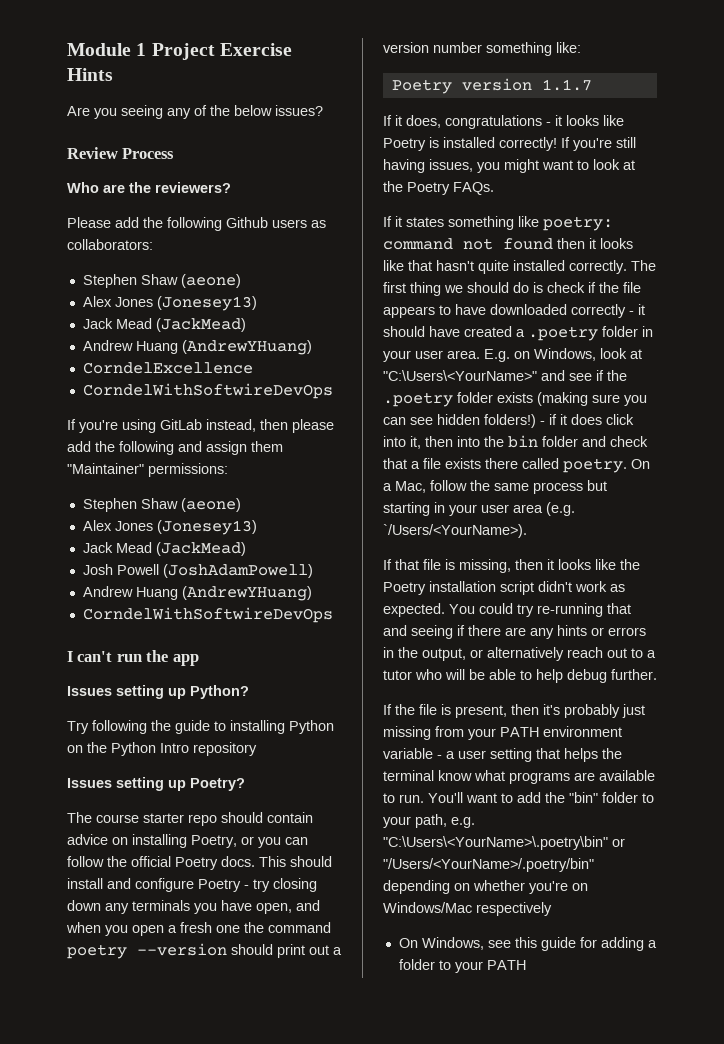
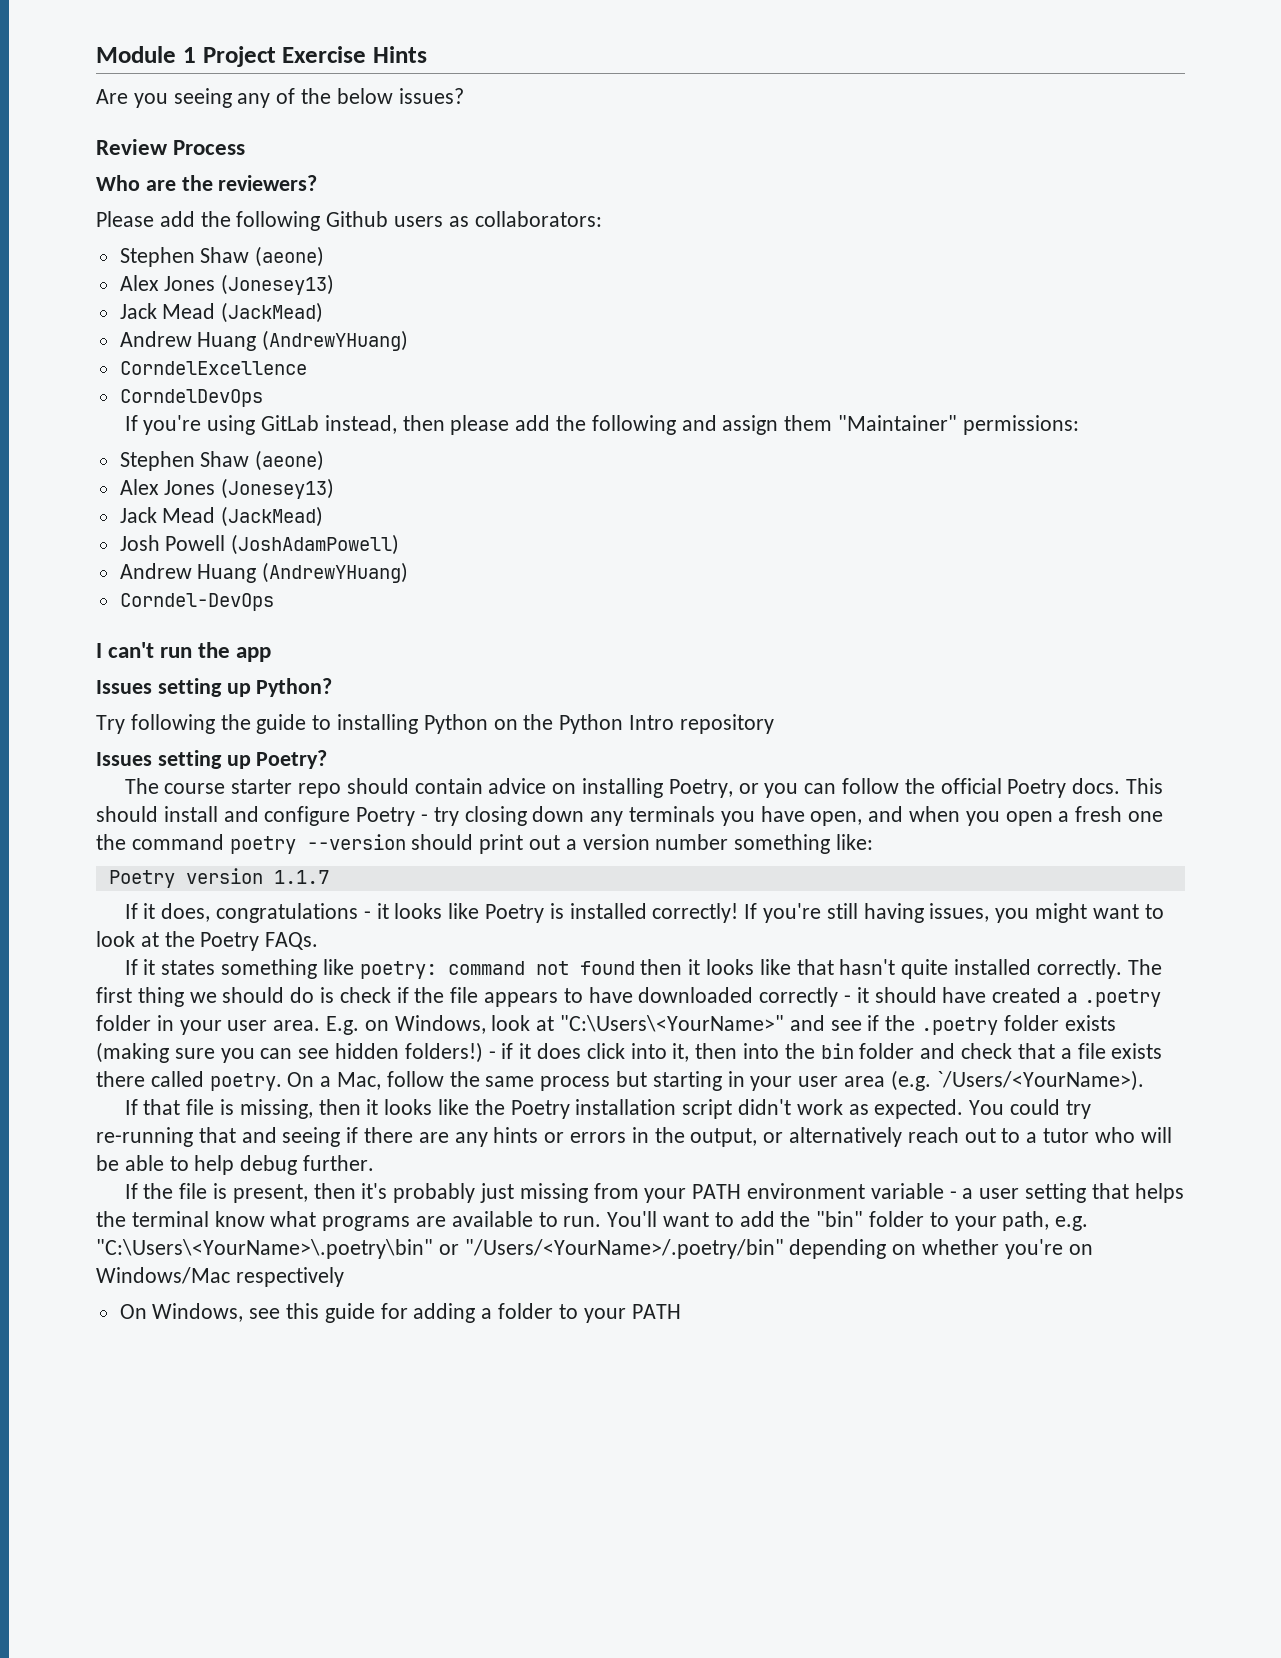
  CorndelExcellence
- CorndelWithSoftwireDevOps
+ CorndelDevOps
  Josh Powell (JoshAdamPowell)
  Andrew Huang (AndrewYHuang)
- CorndelWithSoftwireDevOps
+ Corndel-DevOps

